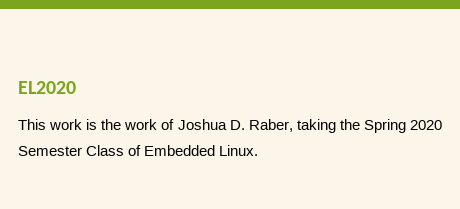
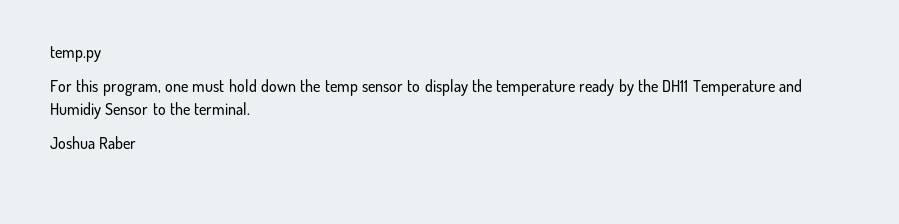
- EL2020
- This work is the work of Joshua D. Raber, taking the Spring 2020 Semester Class of Embedded Linux.
+ temp.py
+ For this program, one must hold down the temp sensor to display the temperature ready by the DH11 Temperature and Humidiy Sensor to the terminal.
+ Joshua Raber

